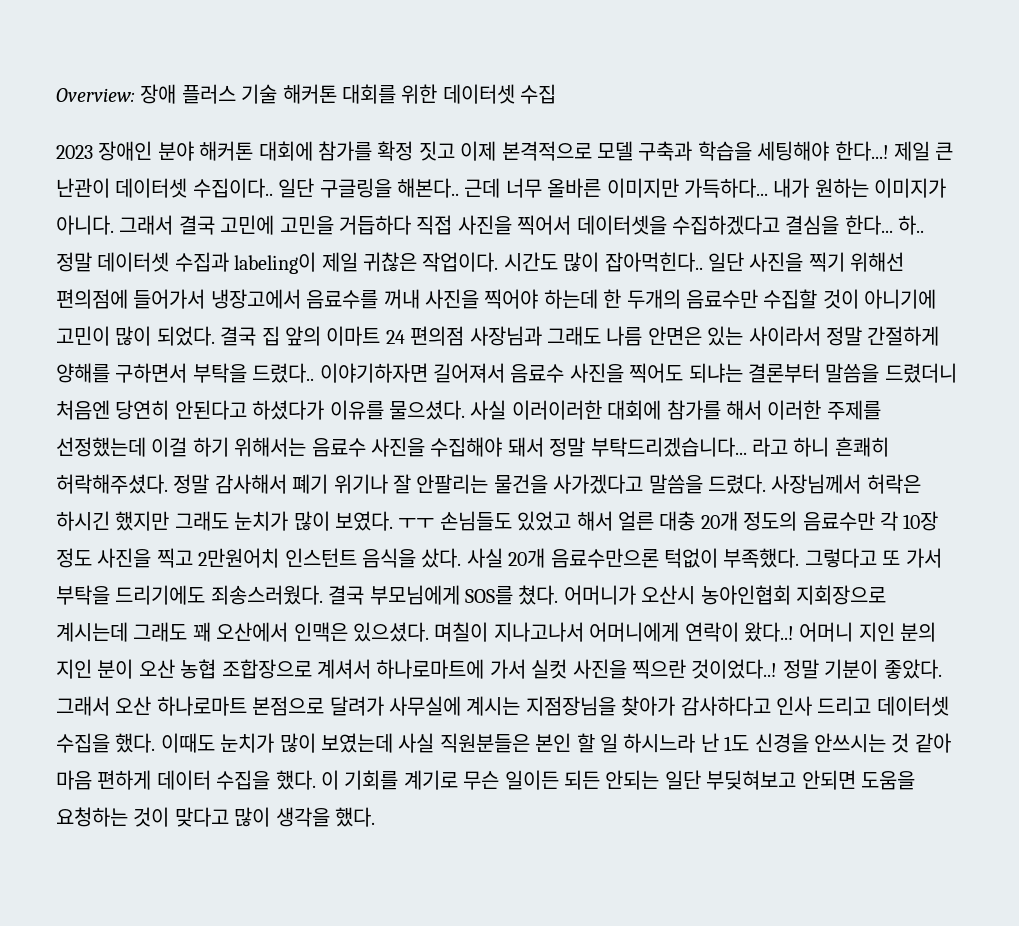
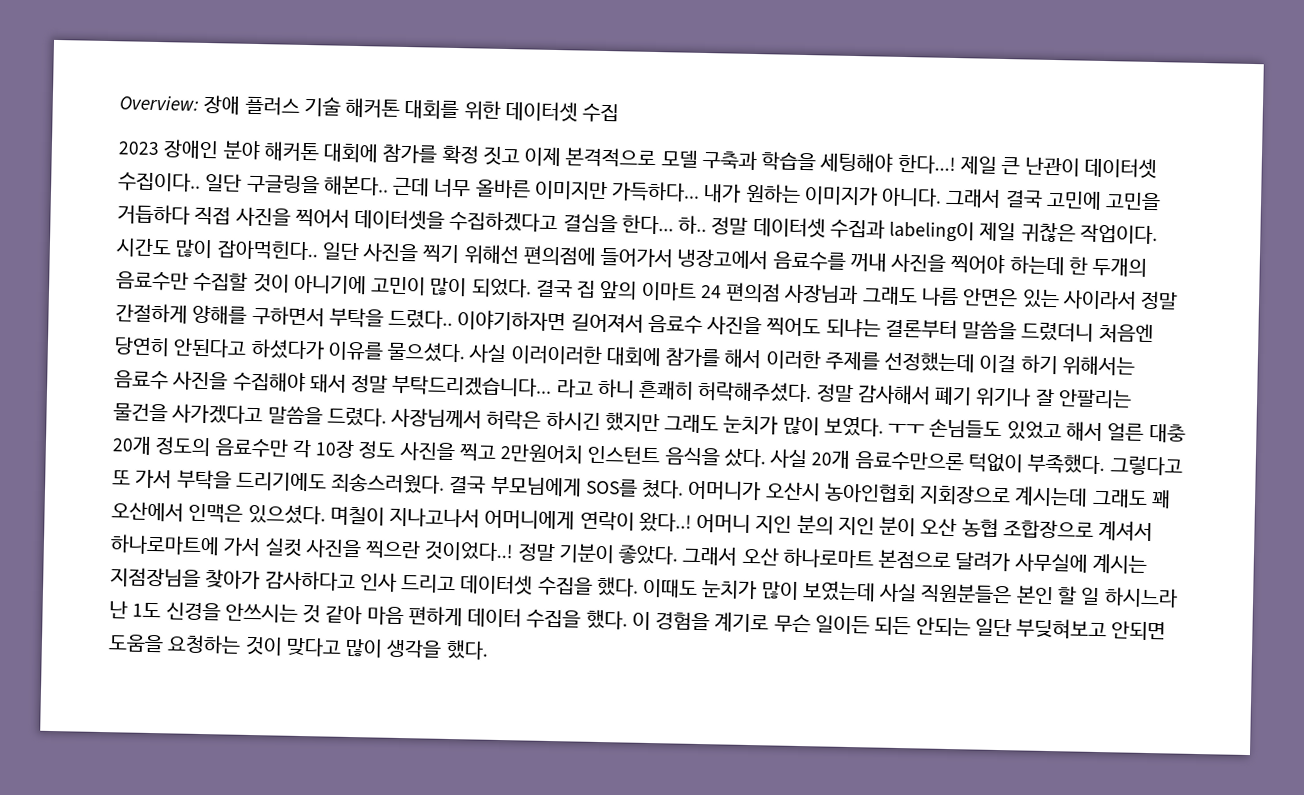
- 이 기회를 계기로 무슨 일이든 되든 안되는 일단 부딪혀보고 안되면 도움을 요청하는 것이 맞다고 많이 생각을 했다.
+ 이 경험을 계기로 무슨 일이든 되든 안되는 일단 부딪혀보고 안되면 도움을 요청하는 것이 맞다고 많이 생각을 했다.

